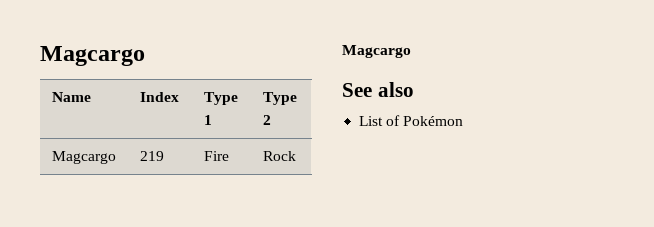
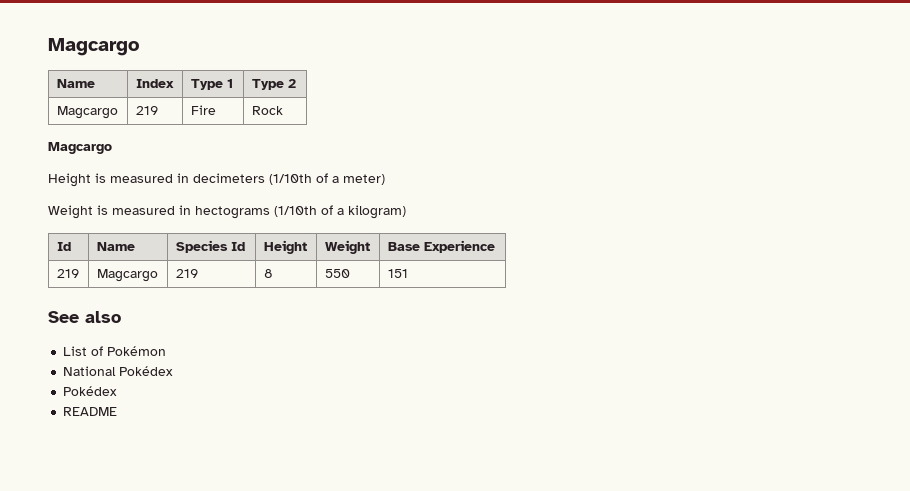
+ Height is measured in decimeters (1/10th of a meter)
+ Weight is measured in hectograms (1/10th of a kilogram)
+ Id | Name | Species Id | Height | Weight | Base Experience
+ 219 | Magcargo | 219 | 8 | 550 | 151
+ National Pokédex
+ Pokédex
+ README

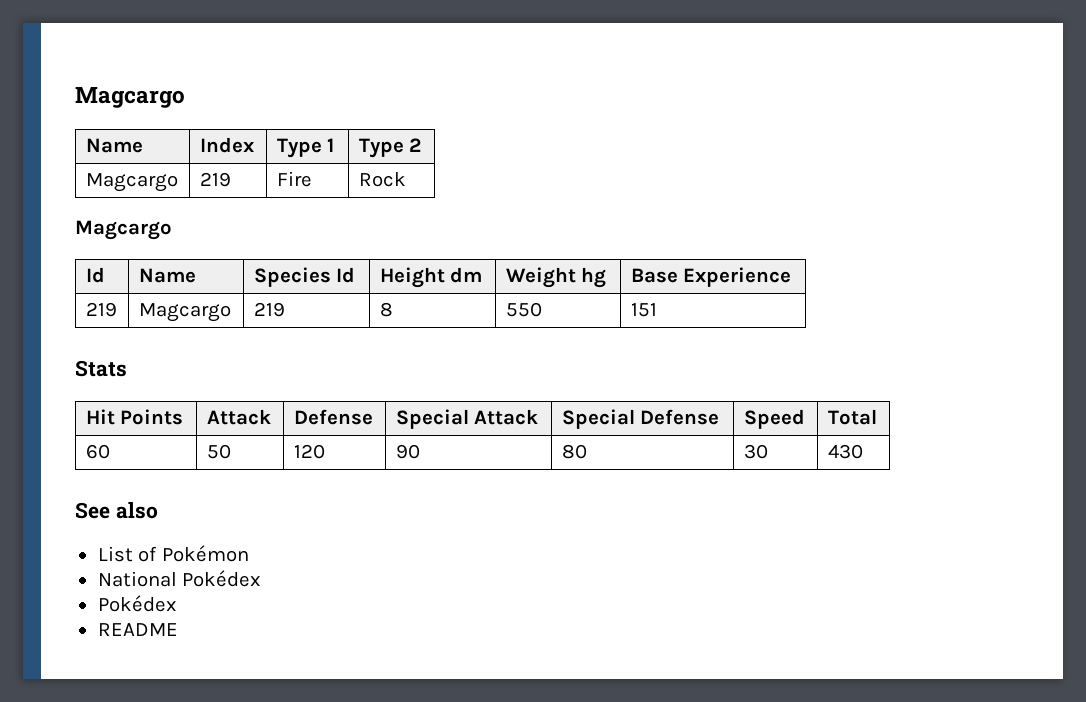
- Height is measured in decimeters (1/10th of a meter)
- Weight is measured in hectograms (1/10th of a kilogram)
- Id | Name | Species Id | Height | Weight | Base Experience
+ Id | Name | Species Id | Height dm | Weight hg | Base Experience
+ Stats
+ Hit Points | Attack | Defense | Special Attack | Special Defense | Speed | Total
+ 60 | 50 | 120 | 90 | 80 | 30 | 430

